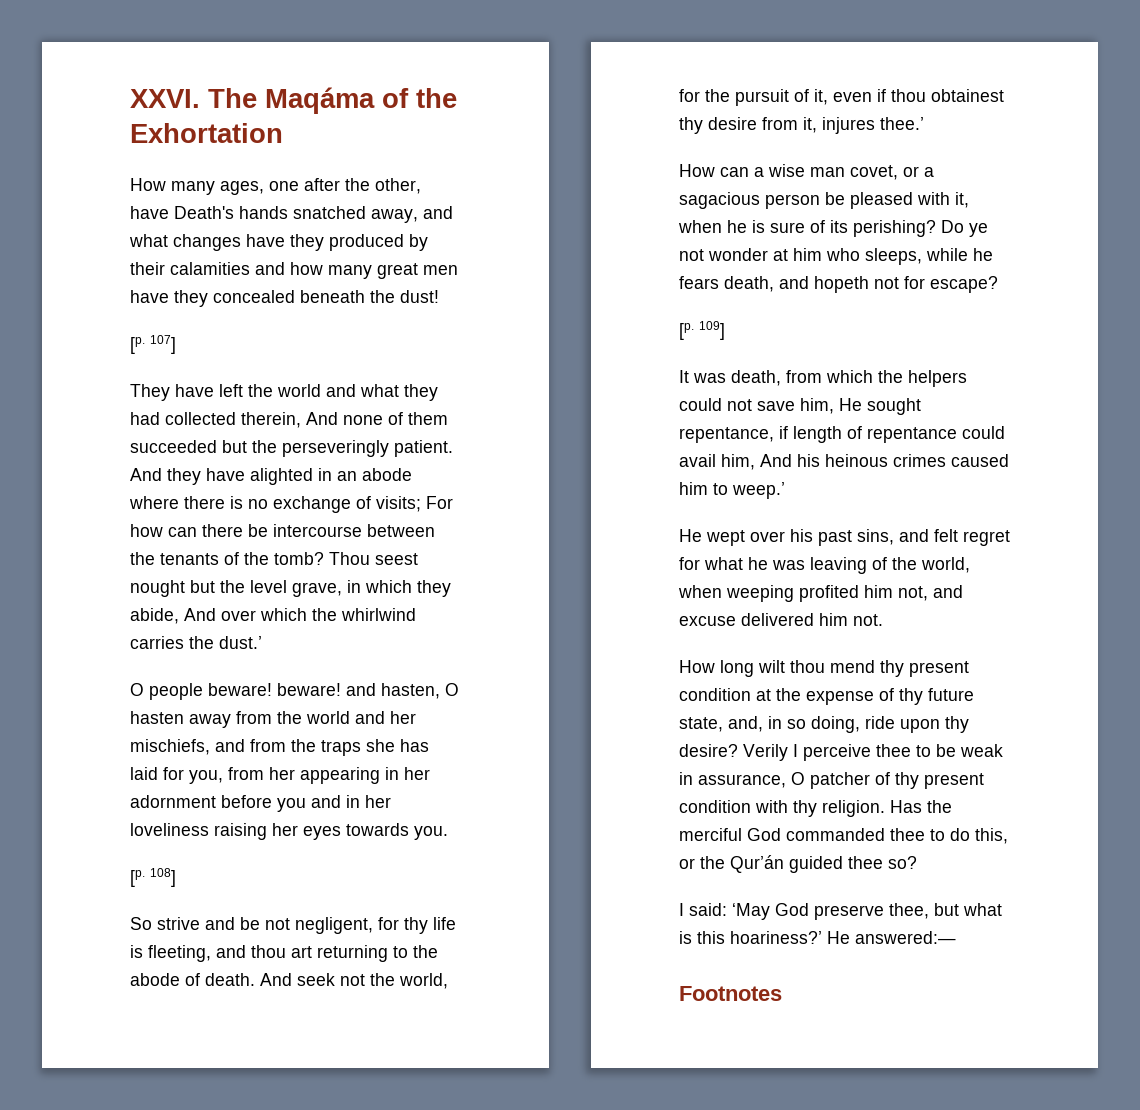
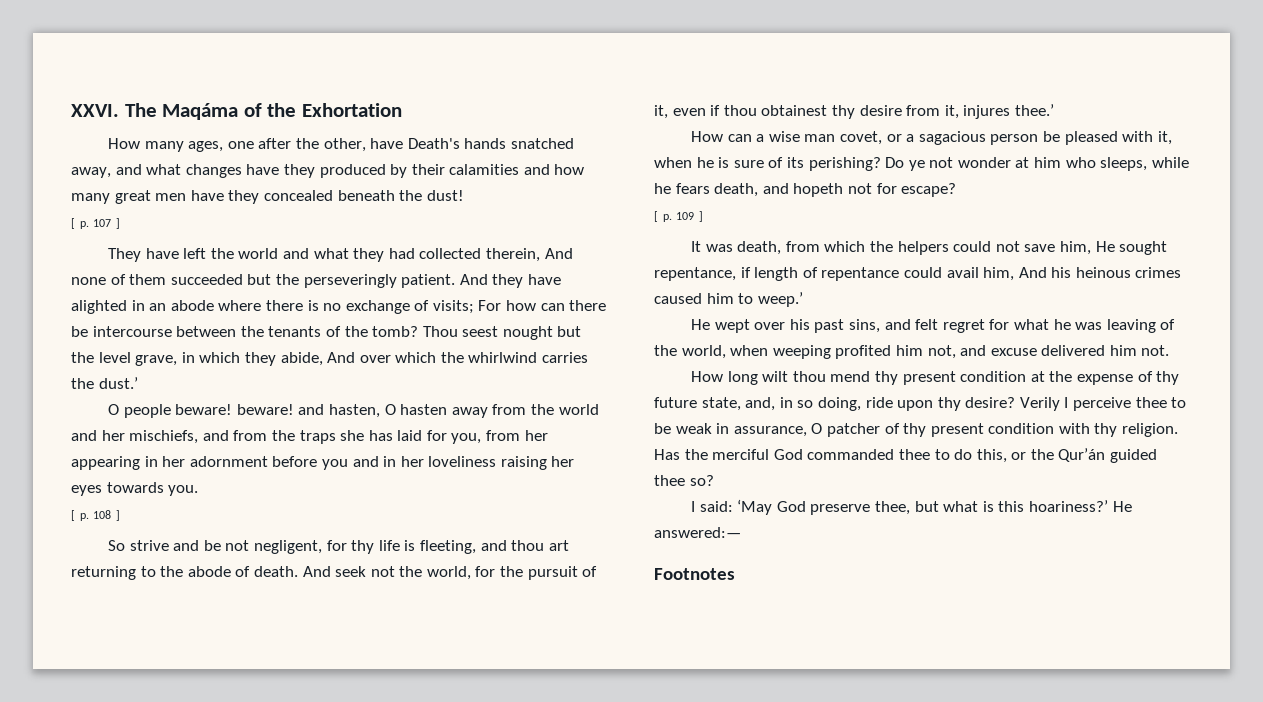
- [p. 107]
+ [ p. 107 ]
- [p. 108]
+ [ p. 108 ]
- [p. 109]
+ [ p. 109 ]

